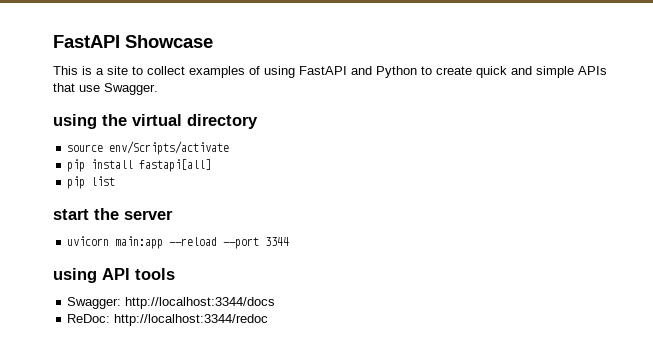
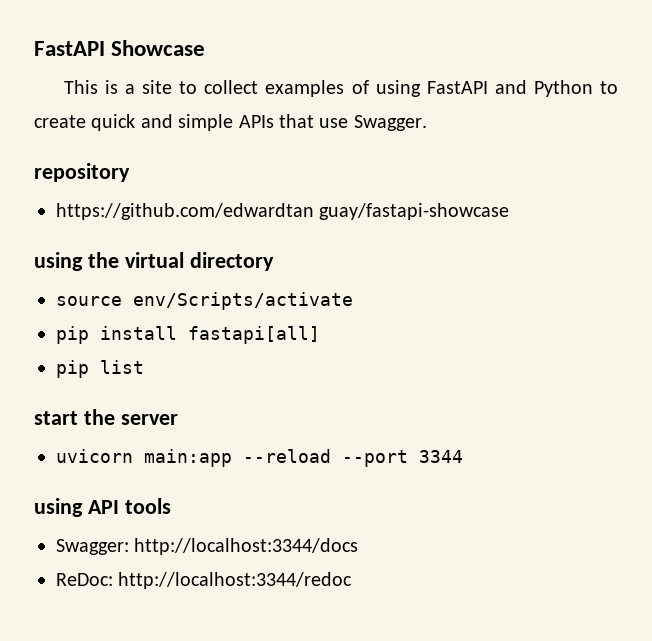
+ repository
+ https://github.com/edwardtan guay/fastapi-showcase

